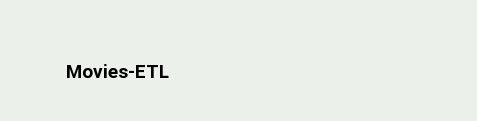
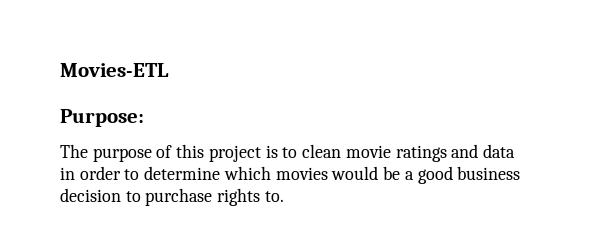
+ Purpose:
+ The purpose of this project is to clean movie ratings and data in order to determine which movies would be a good business decision to purchase rights to.

